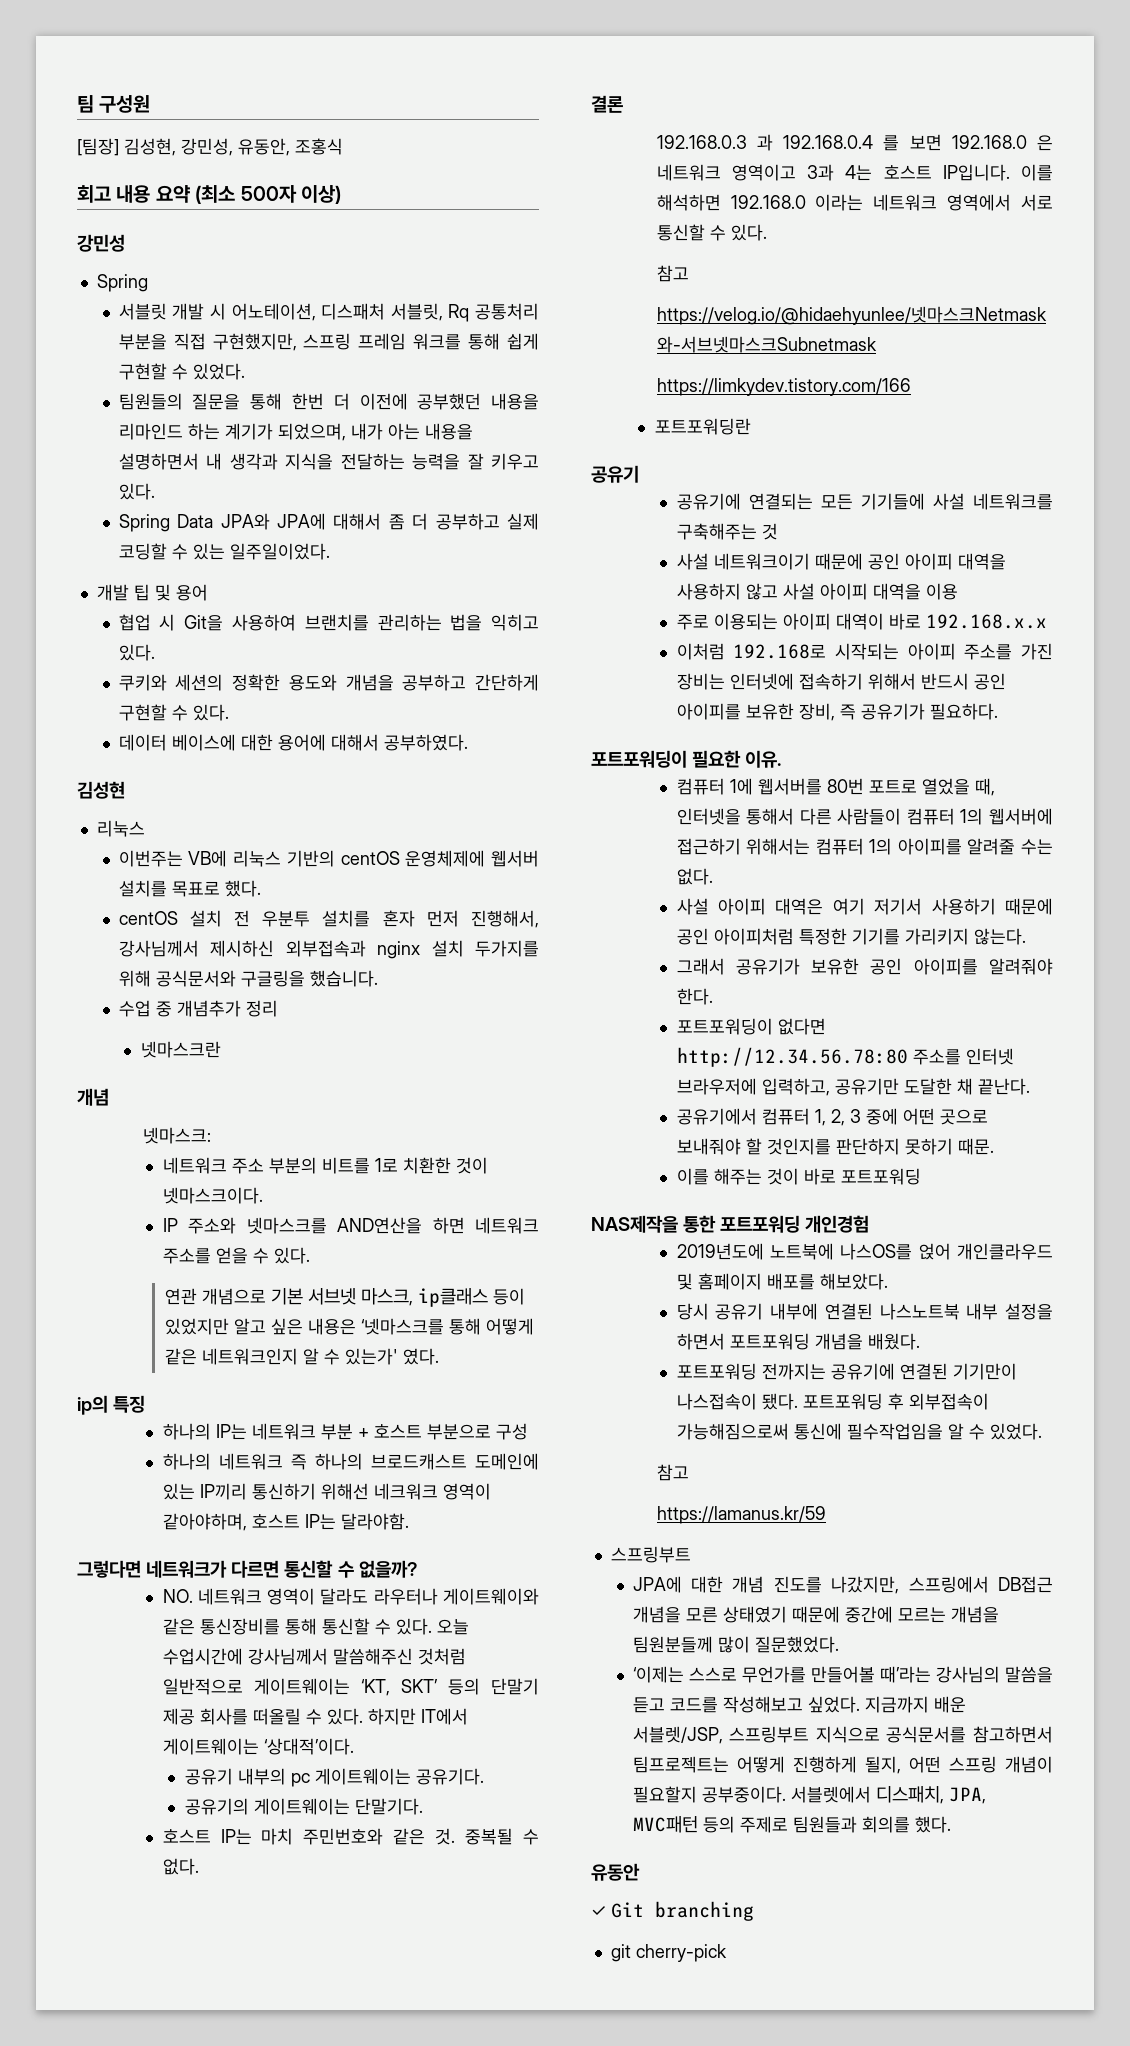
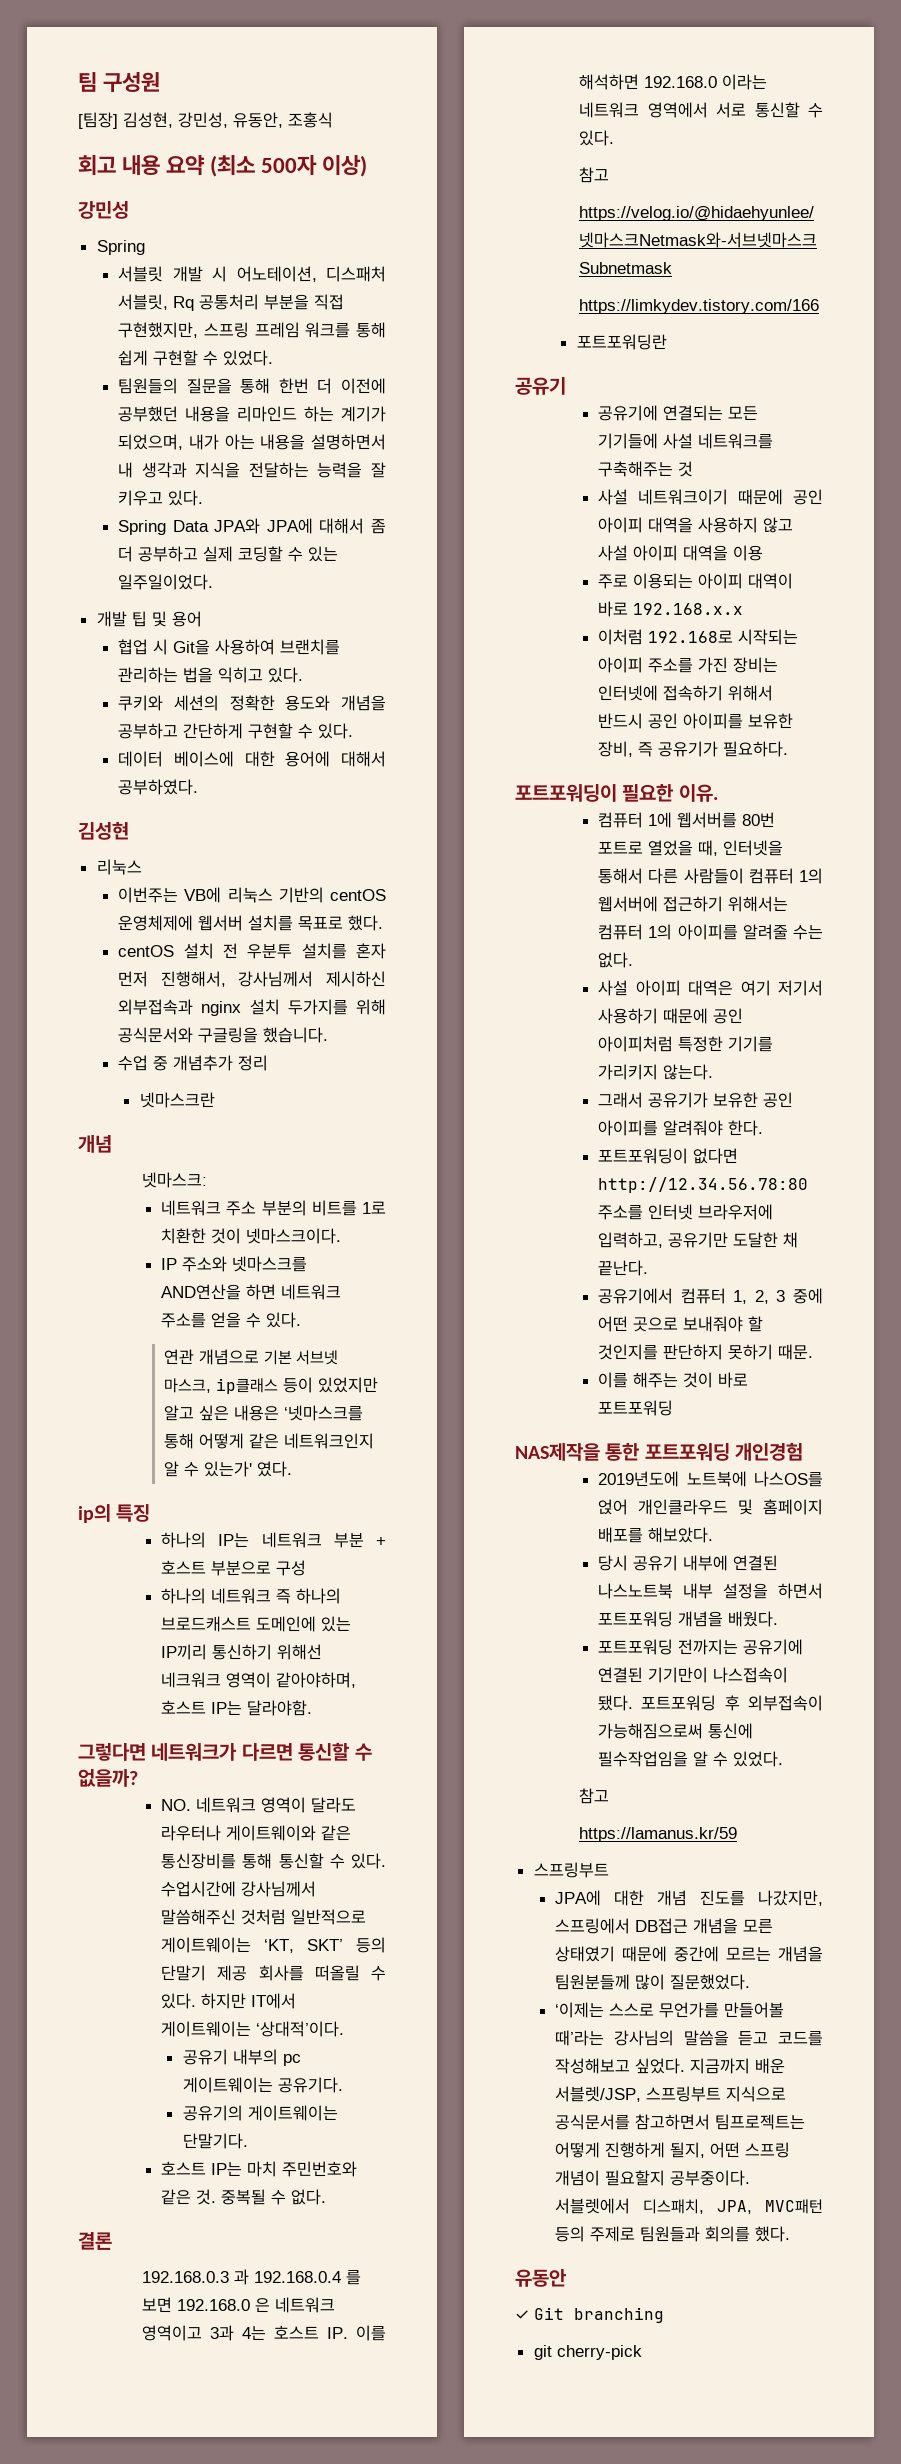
- 오늘 수업시간에 강사님께서 말씀해주신 것처럼 일반적으로 게이트웨이는 ‘KT, SKT’ 등의 단말기 제공 회사를 떠올릴 수 있다.
+ 수업시간에 강사님께서 말씀해주신 것처럼 일반적으로 게이트웨이는 ‘KT, SKT’ 등의 단말기 제공 회사를 떠올릴 수 있다.
- 192.168.0.3 과 192.168.0.4 를 보면 192.168.0 은 네트워크 영역이고 3과 4는 호스트 IP입니다. 이를 해석하면 192.168.0 이라는 네트워크 영역에서 서로 통신할 수 있다.
+ 192.168.0.3 과 192.168.0.4 를 보면 192.168.0 은 네트워크 영역이고 3과 4는 호스트 IP. 이를 해석하면 192.168.0 이라는 네트워크 영역에서 서로 통신할 수 있다.

